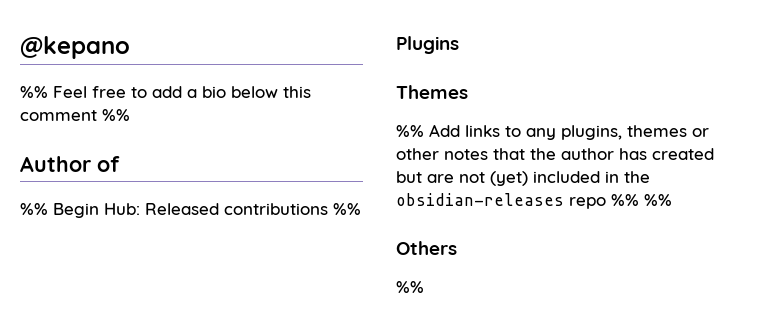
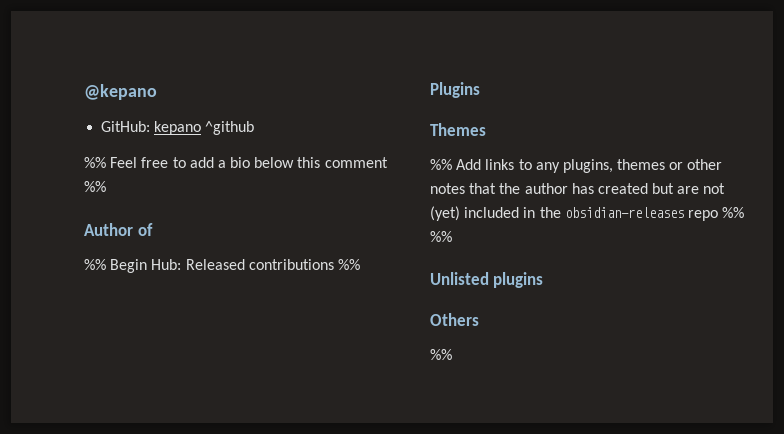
+ GitHub: kepano ^github
+ Unlisted plugins

